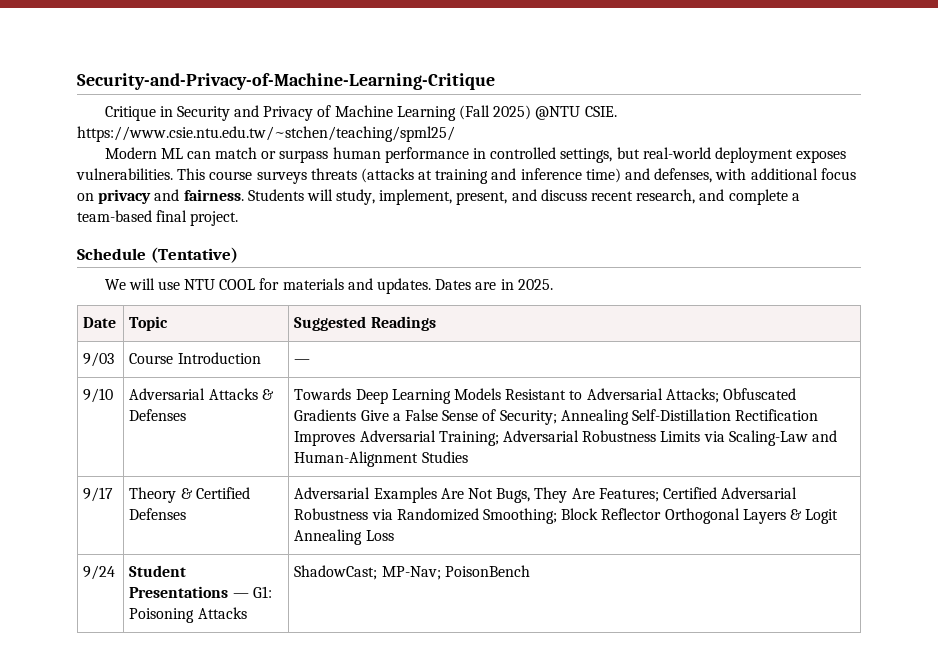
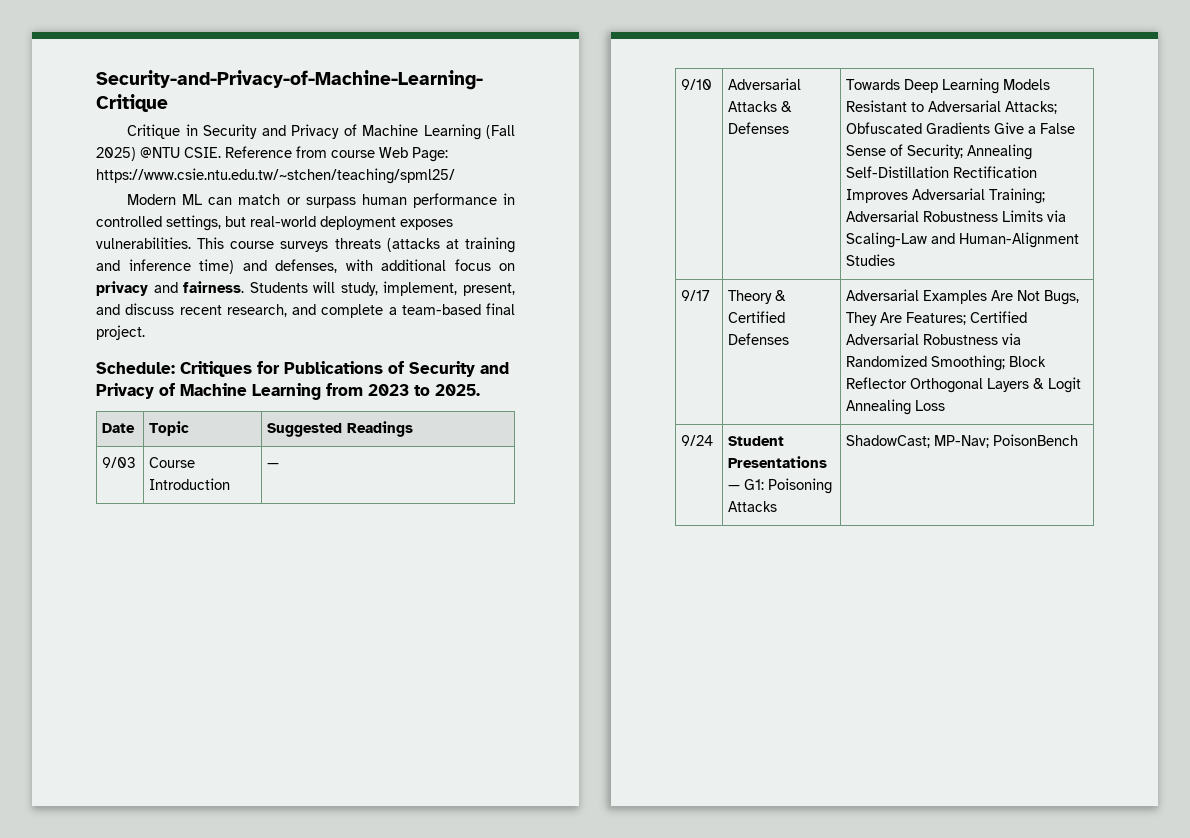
- Critique in Security and Privacy of Machine Learning (Fall 2025) @NTU CSIE. https://www.csie.ntu.edu.tw/~stchen/teaching/spml25/
+ Critique in Security and Privacy of Machine Learning (Fall 2025) @NTU CSIE. Reference from course Web Page: https://www.csie.ntu.edu.tw/~stchen/teaching/spml25/
- Schedule (Tentative)
- We will use NTU COOL for materials and updates. Dates are in 2025.
+ Schedule: Critiques for Publications of Security and Privacy of Machine Learning from 2023 to 2025.

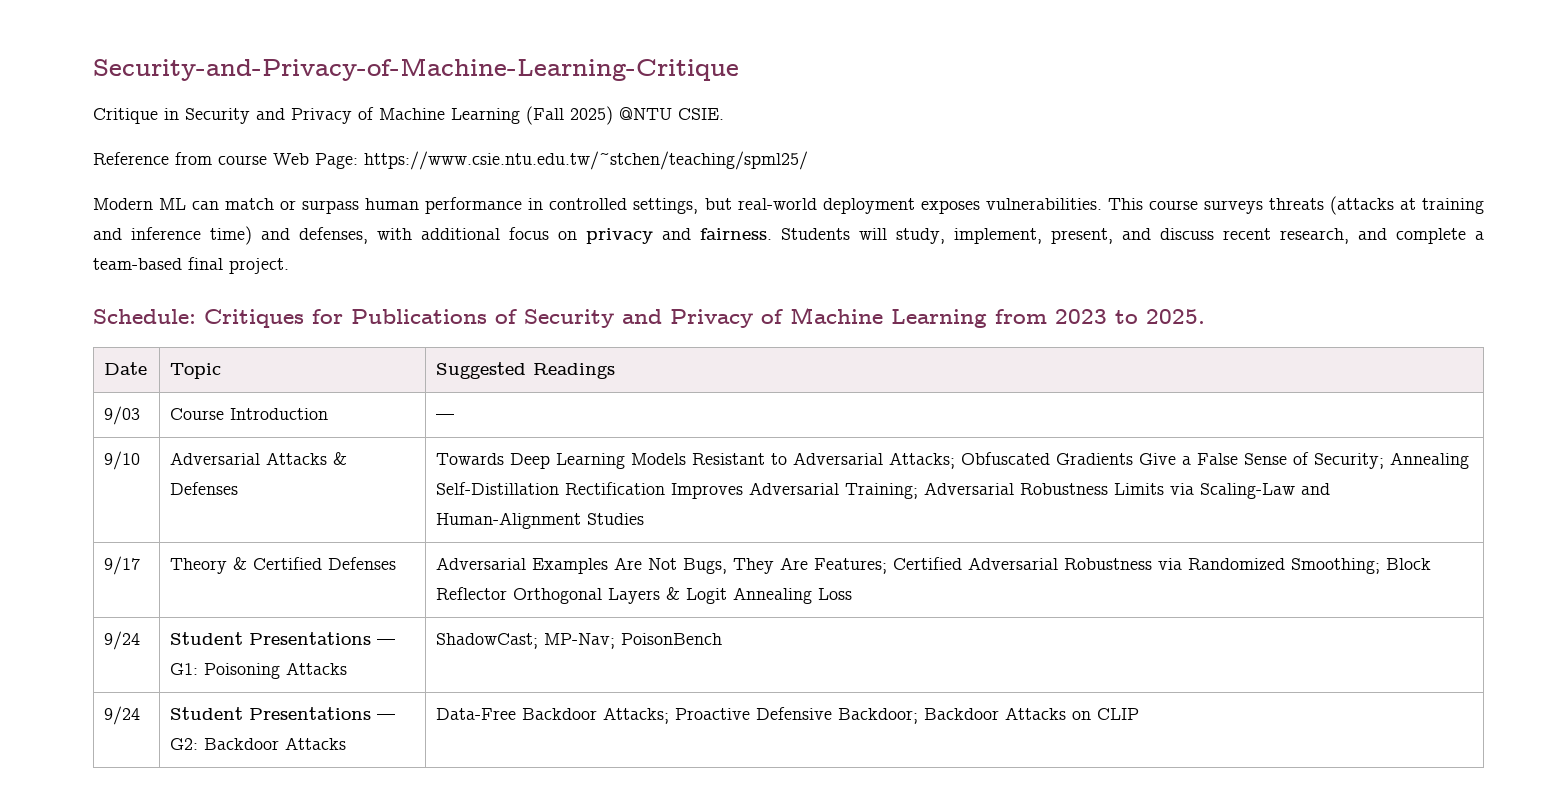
- Critique in Security and Privacy of Machine Learning (Fall 2025) @NTU CSIE. Reference from course Web Page: https://www.csie.ntu.edu.tw/~stchen/teaching/spml25/
+ Critique in Security and Privacy of Machine Learning (Fall 2025) @NTU CSIE.
+ Reference from course Web Page: https://www.csie.ntu.edu.tw/~stchen/teaching/spml25/
+ 9/24 | Student Presentations — G2: Backdoor Attacks | Data-Free Backdoor Attacks; Proactive Defensive Backdoor; Backdoor Attacks on CLIP

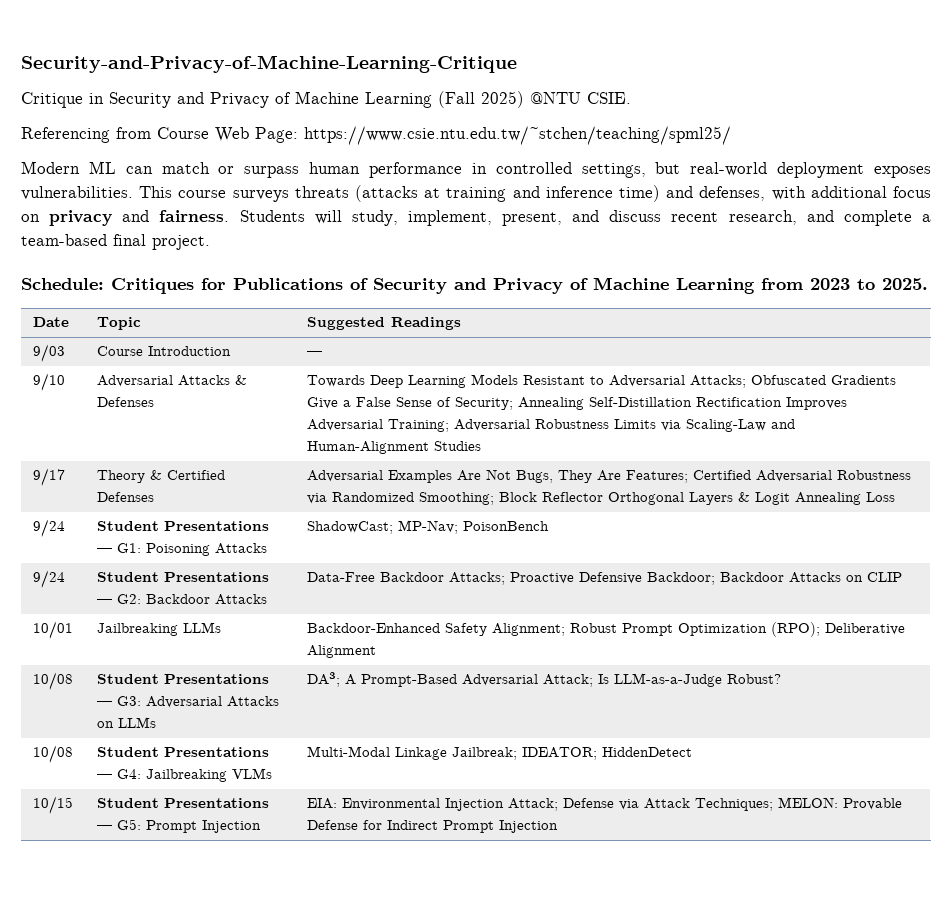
- Reference from course Web Page: https://www.csie.ntu.edu.tw/~stchen/teaching/spml25/
+ Referencing from Course Web Page: https://www.csie.ntu.edu.tw/~stchen/teaching/spml25/
+ 10/01 | Jailbreaking LLMs | Backdoor-Enhanced Safety Alignment; Robust Prompt Optimization (RPO); Deliberative Alignment
+ 10/08 | Student Presentations — G3: Adversarial Attacks on LLMs | DA³; A Prompt-Based Adversarial Attack; Is LLM-as-a-Judge Robust?
+ 10/08 | Student Presentations — G4: Jailbreaking VLMs | Multi-Modal Linkage Jailbreak; IDEATOR; HiddenDetect
+ 10/15 | Student Presentations — G5: Prompt Injection | EIA: Environmental Injection Attack; Defense via Attack Techniques; MELON: Provable Defense for Indirect Prompt Injection

